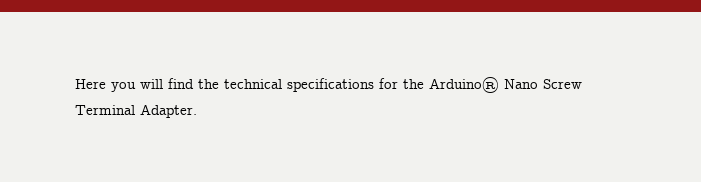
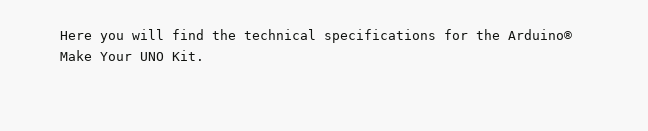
- Here you will find the technical specifications for the Arduino® Nano Screw Terminal Adapter.
+ Here you will find the technical specifications for the Arduino® Make Your UNO Kit.

